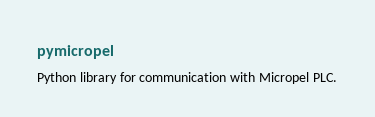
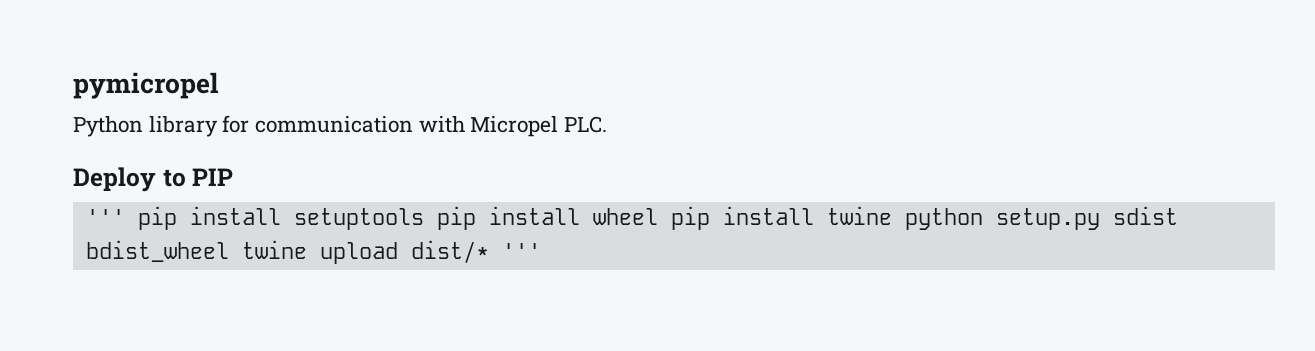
+ Deploy to PIP
+ ''' pip install setuptools pip install wheel pip install twine python setup.py sdist bdist_wheel twine upload dist/* '''

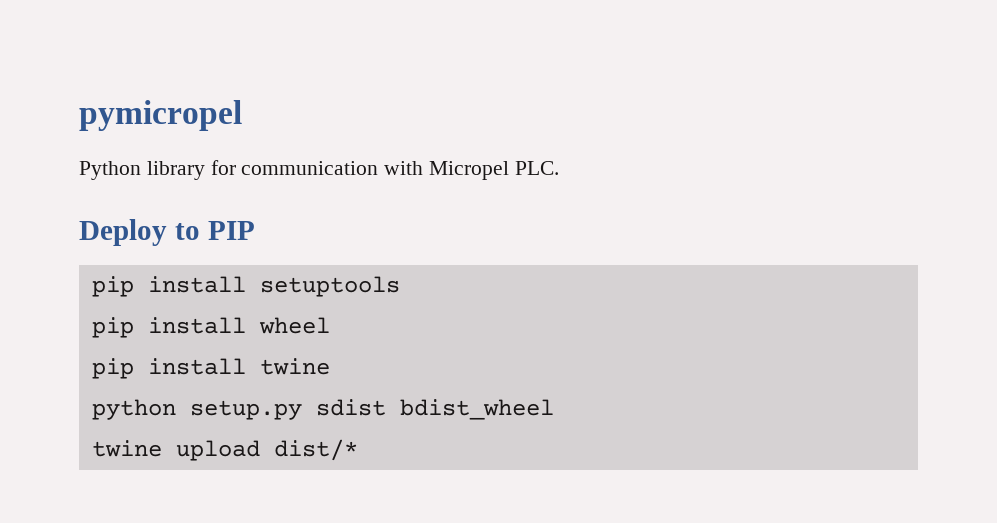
- ''' pip install setuptools pip install wheel pip install twine python setup.py sdist bdist_wheel twine upload dist/* '''
+ pip install setuptools
+ pip install wheel
+ pip install twine
+ python setup.py sdist bdist_wheel
+ twine upload dist/*

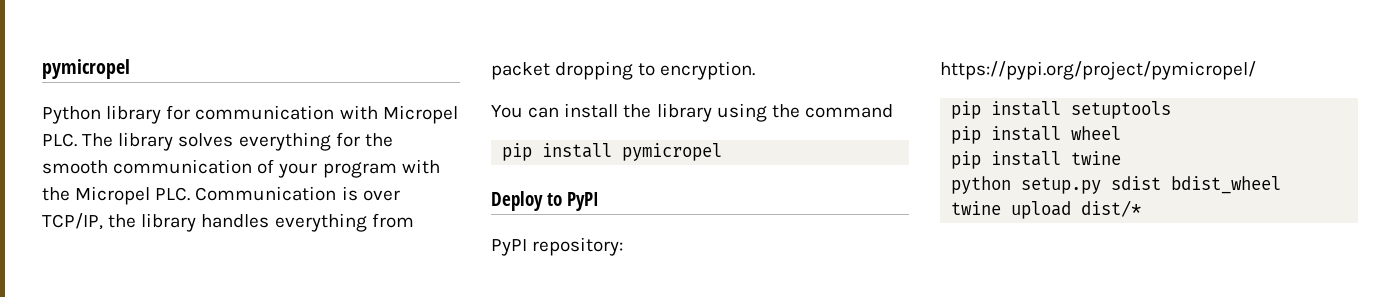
- Python library for communication with Micropel PLC.
- Deploy to PIP
+ Python library for communication with Micropel PLC. The library solves everything for the smooth communication of your program with the Micropel PLC. Communication is over TCP/IP, the library handles everything from packet dropping to encryption.
+ You can install the library using the command
+ pip install pymicropel
+ Deploy to PyPI
+ PyPI repository: https://pypi.org/project/pymicropel/

